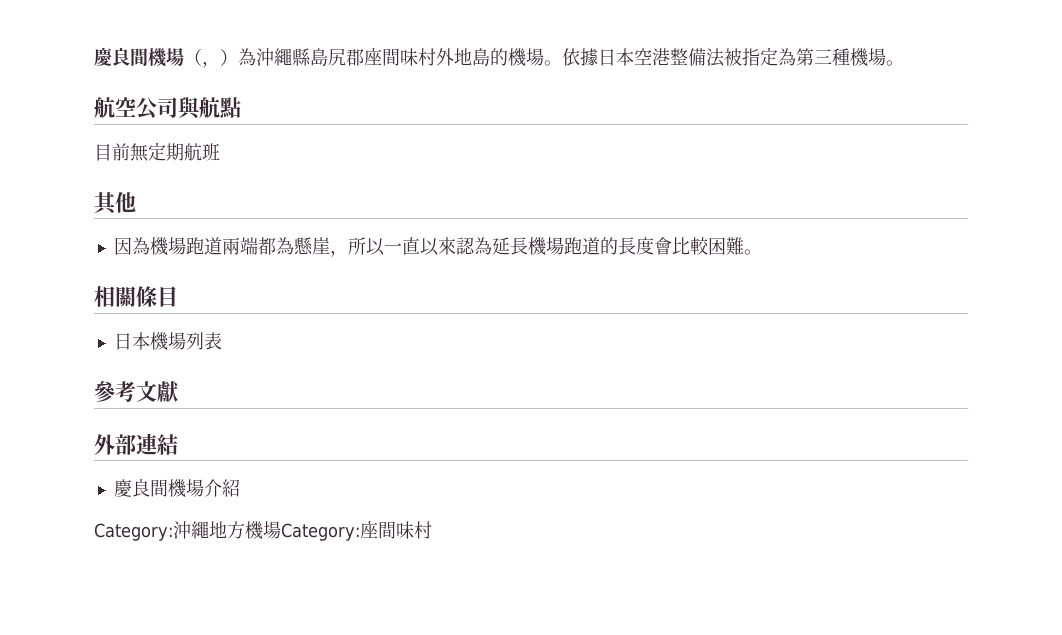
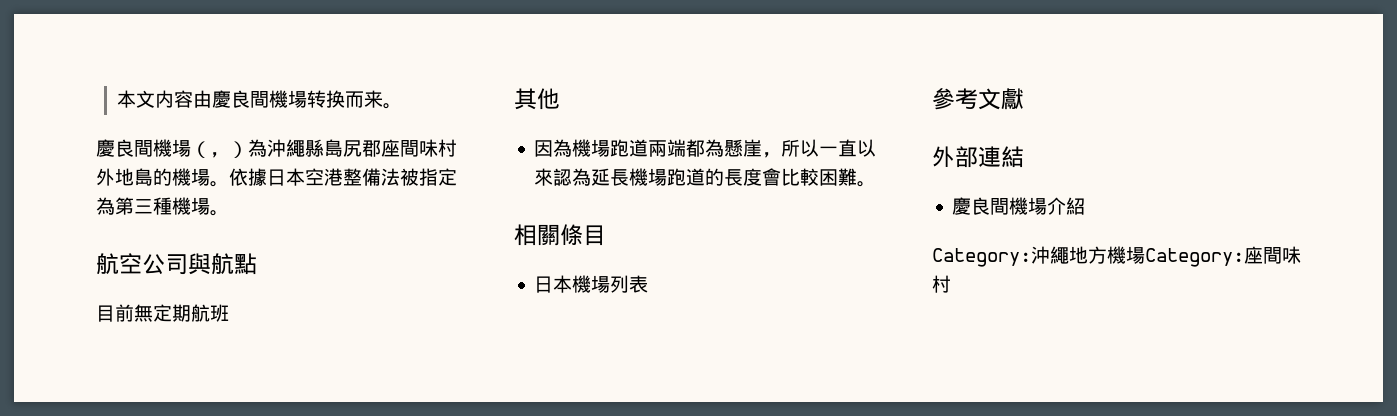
+ 本文内容由慶良間機場转换而来。

